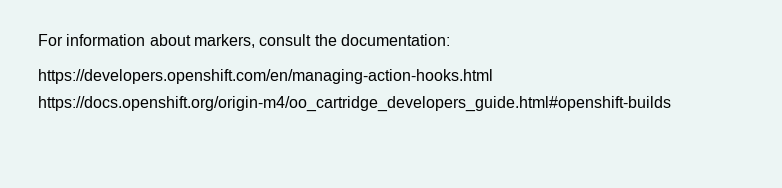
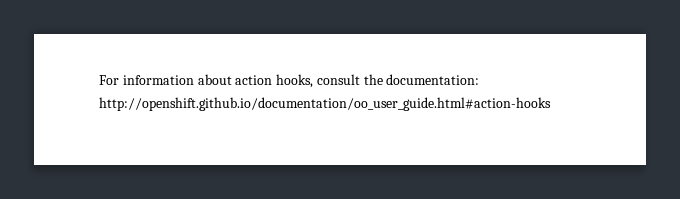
- For information about markers, consult the documentation:
+ For information about action hooks, consult the documentation:
- https://developers.openshift.com/en/managing-action-hooks.html https://docs.openshift.org/origin-m4/oo_cartridge_developers_guide.html#openshift-builds
+ http://openshift.github.io/documentation/oo_user_guide.html#action-hooks

